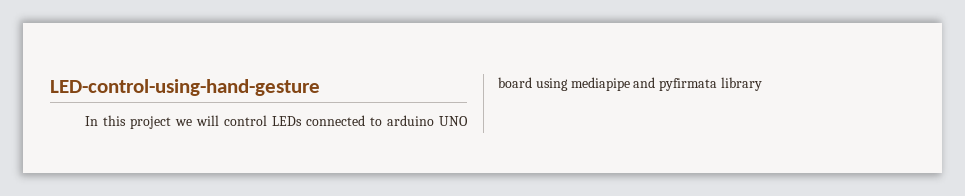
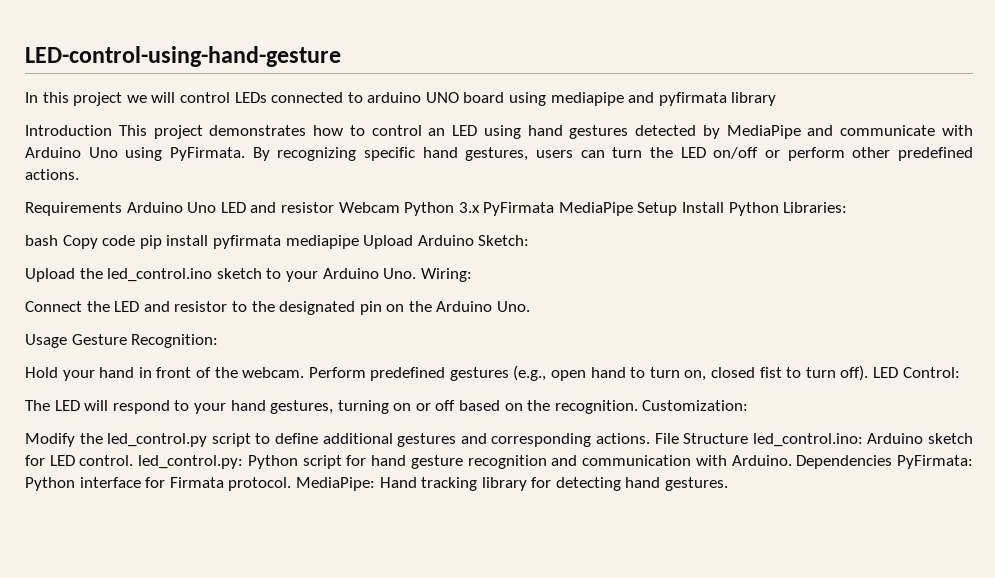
+ Introduction This project demonstrates how to control an LED using hand gestures detected by MediaPipe and communicate with Arduino Uno using PyFirmata. By recognizing specific hand gestures, users can turn the LED on/off or perform other predefined actions.
+ Requirements Arduino Uno LED and resistor Webcam Python 3.x PyFirmata MediaPipe Setup Install Python Libraries:
+ bash Copy code pip install pyfirmata mediapipe Upload Arduino Sketch:
+ Upload the led_control.ino sketch to your Arduino Uno. Wiring:
+ Connect the LED and resistor to the designated pin on the Arduino Uno.
+ Usage Gesture Recognition:
+ Hold your hand in front of the webcam. Perform predefined gestures (e.g., open hand to turn on, closed fist to turn off). LED Control:
+ The LED will respond to your hand gestures, turning on or off based on the recognition. Customization:
+ Modify the led_control.py script to define additional gestures and corresponding actions. File Structure led_control.ino: Arduino sketch for LED control. led_control.py: Python script for hand gesture recognition and communication with Arduino. Dependencies PyFirmata: Python interface for Firmata protocol. MediaPipe: Hand tracking library for detecting hand gestures.

